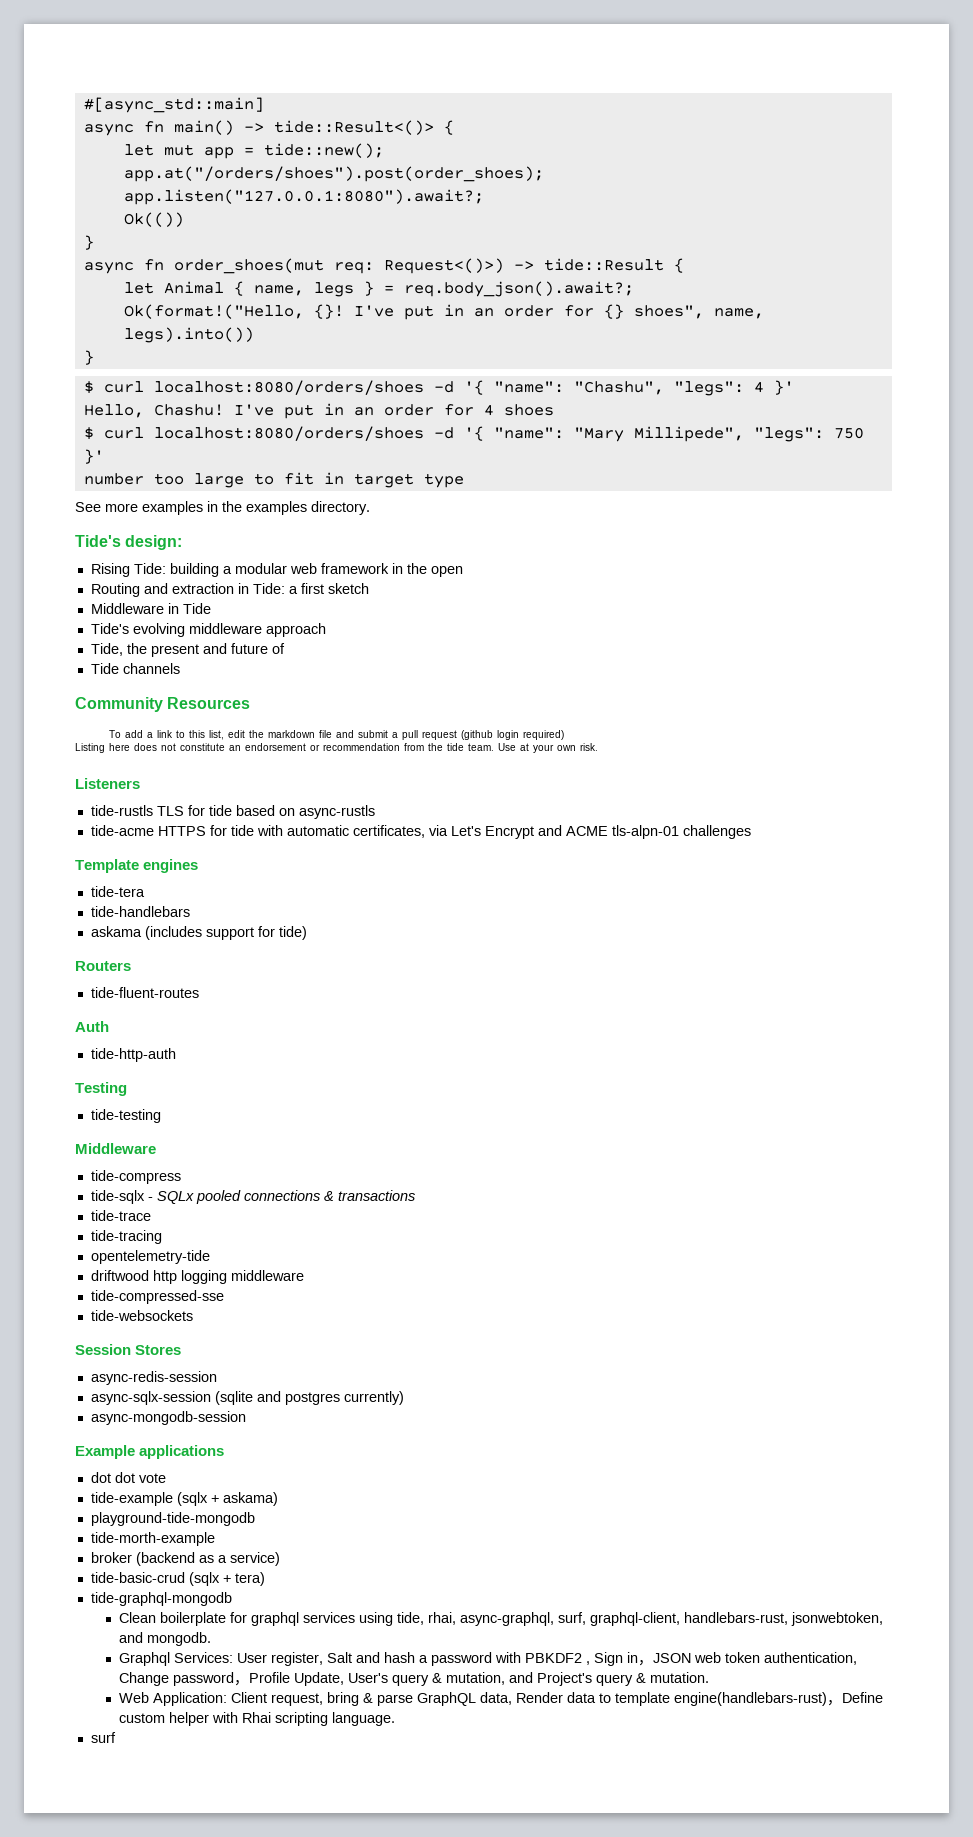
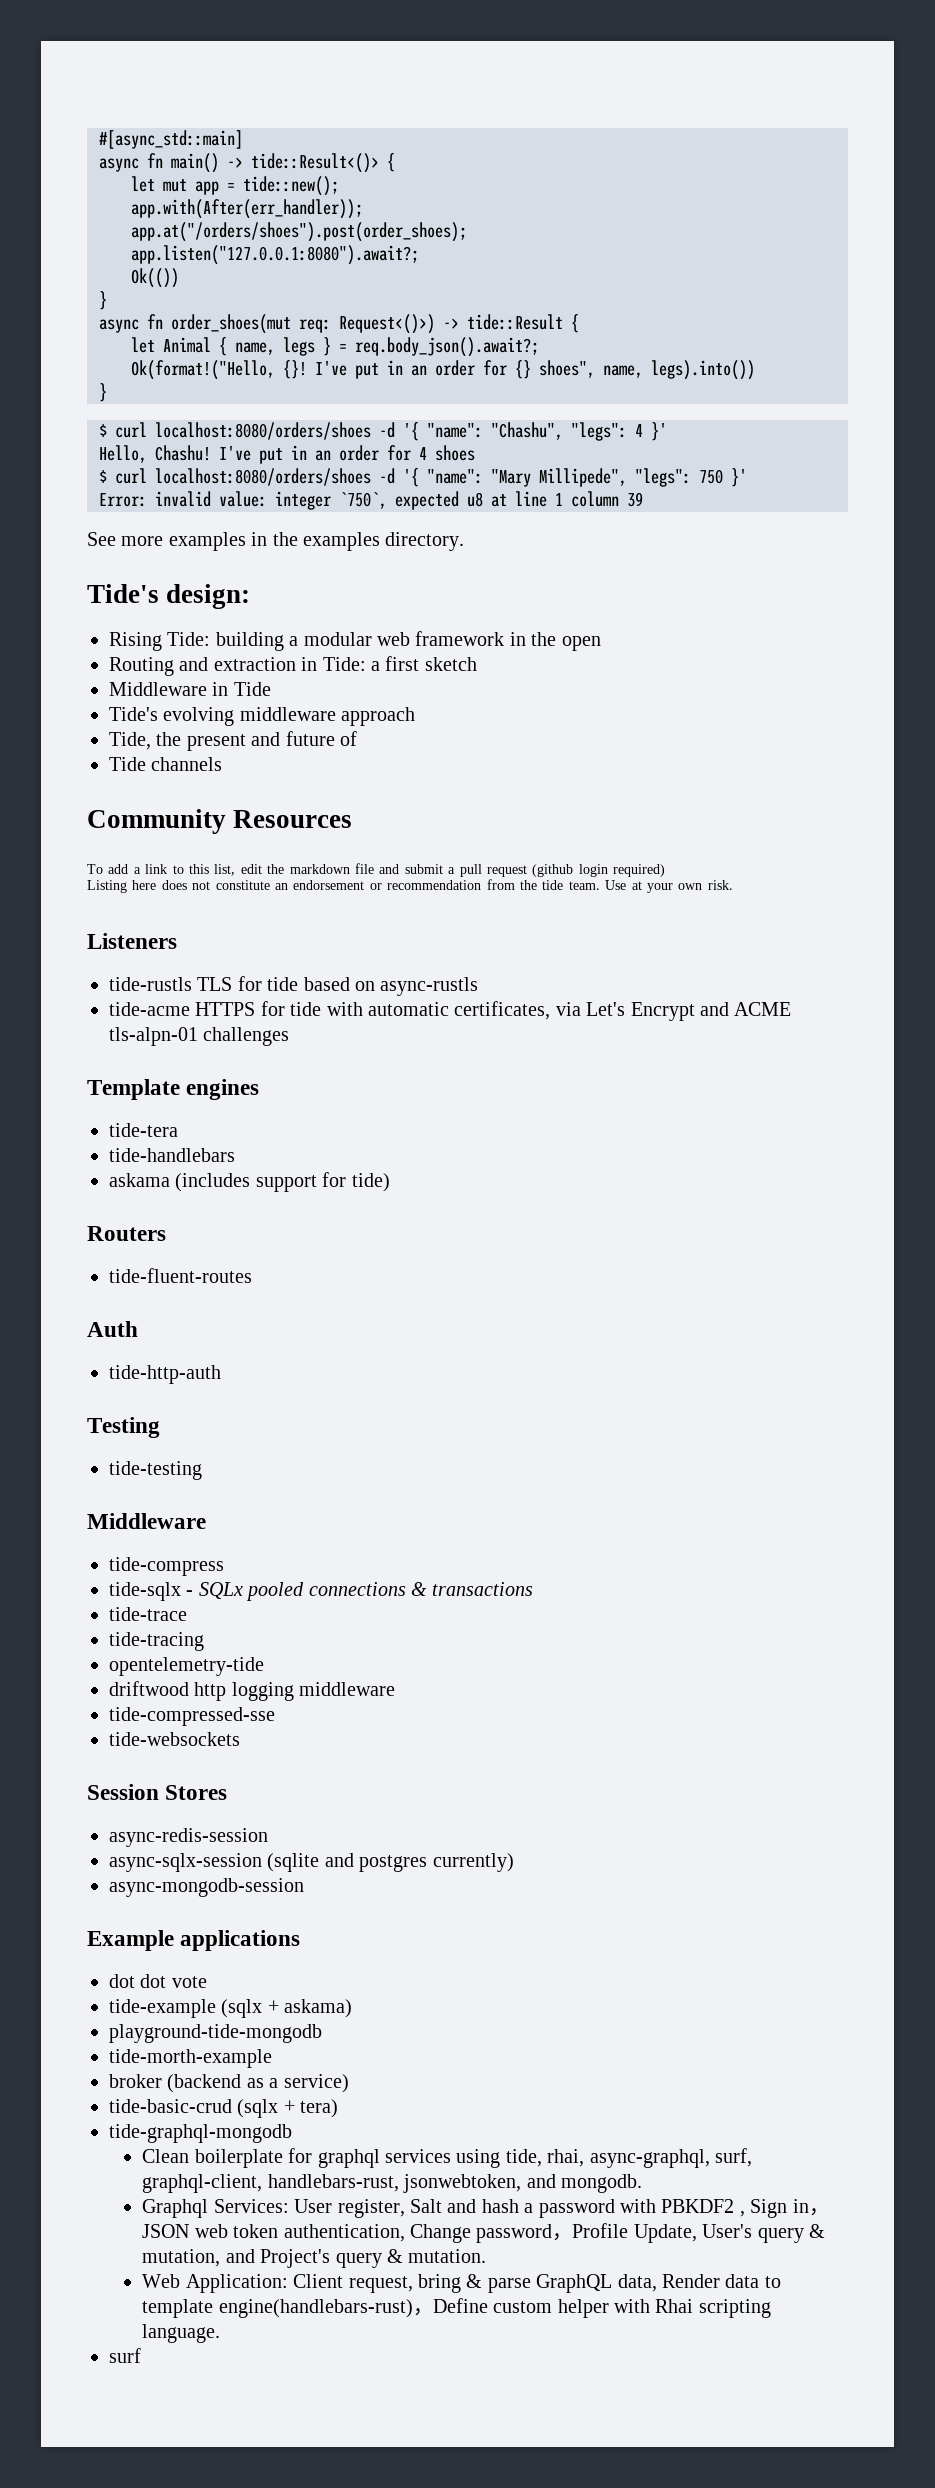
+ app.with(After(err_handler));
- number too large to fit in target type
+ Error: invalid value: integer `750`, expected u8 at line 1 column 39

